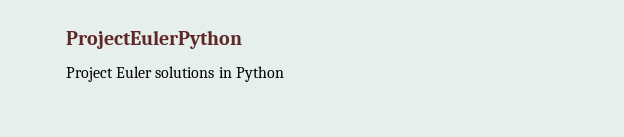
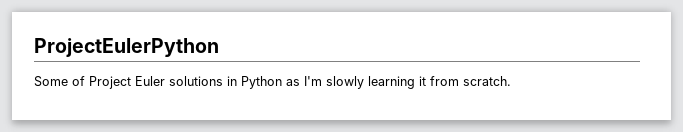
- Project Euler solutions in Python
+ Some of Project Euler solutions in Python as I'm slowly learning it from scratch.

